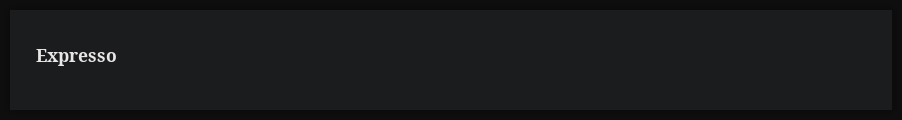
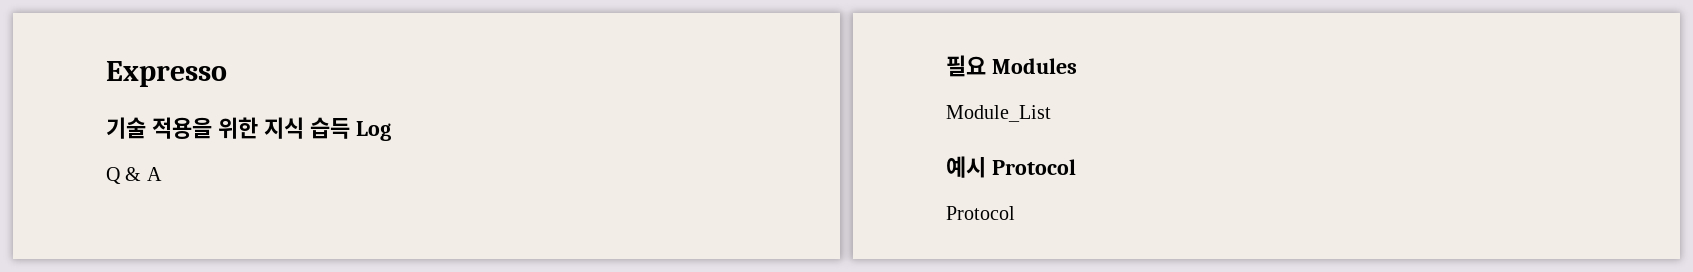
+ 기술 적용을 위한 지식 습득 Log
+ Q & A
+ 필요 Modules
+ Module_List
+ 예시 Protocol
+ Protocol

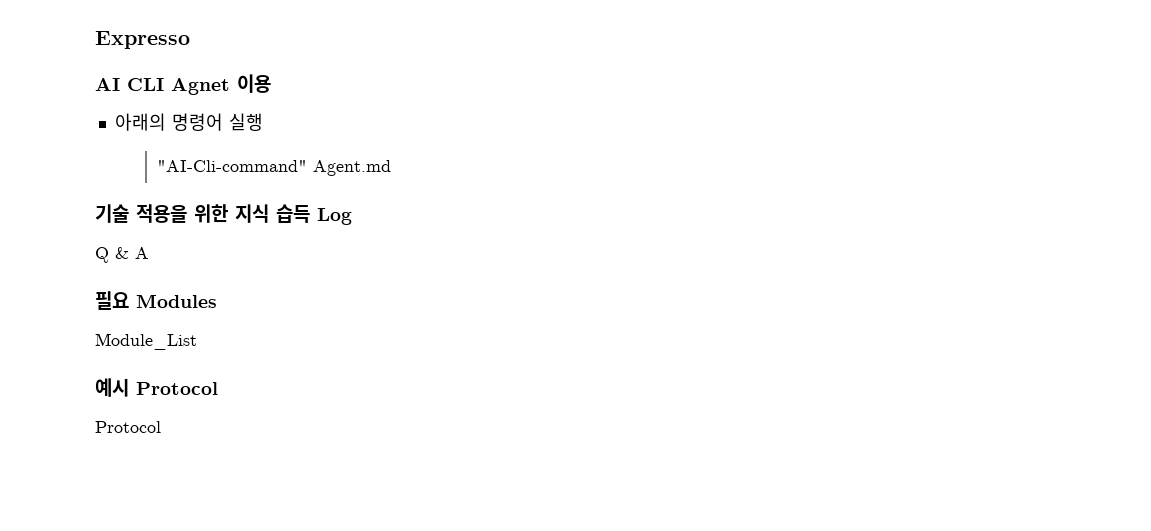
+ AI CLI Agnet 이용
+ 아래의 명령어 실행
+ "AI-Cli-command" Agent.md

